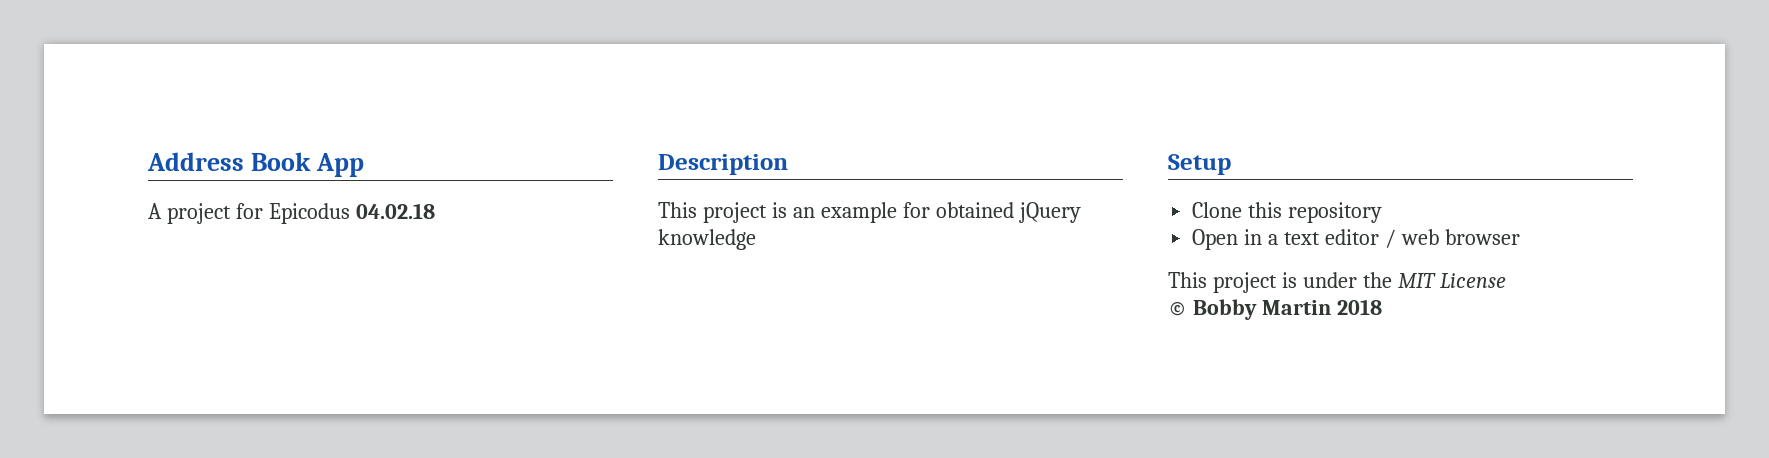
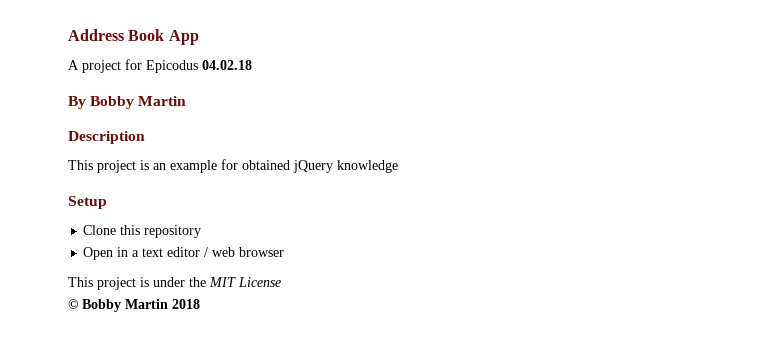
+ By Bobby Martin

